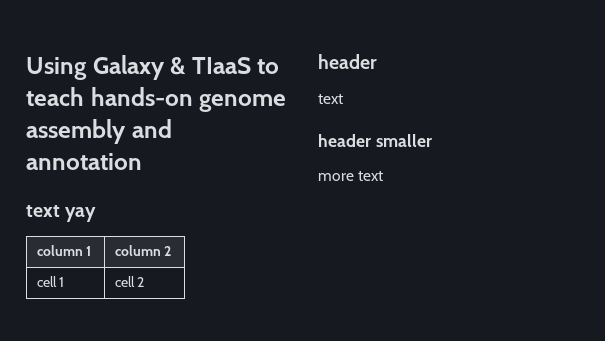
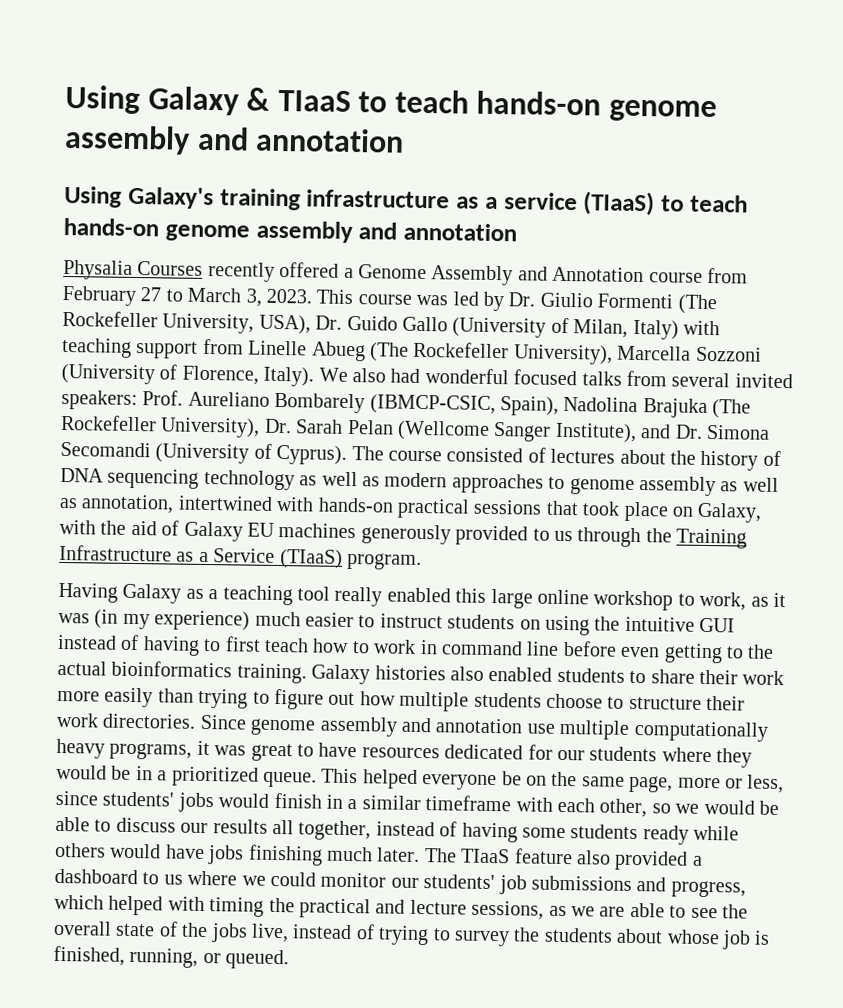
- text yay
- column 1 | column 2
- cell 1 | cell 2
- header
- text
- header smaller
- more text
+ Using Galaxy's training infrastructure as a service (TIaaS) to teach hands-on genome assembly and annotation
+ Physalia Courses recently offered a Genome Assembly and Annotation course from February 27 to March 3, 2023. This course was led by Dr. Giulio Formenti (The Rockefeller University, USA), Dr. Guido Gallo (University of Milan, Italy) with teaching support from Linelle Abueg (The Rockefeller University), Marcella Sozzoni (University of Florence, Italy). We also had wonderful focused talks from several invited speakers: Prof. Aureliano Bombarely (IBMCP-CSIC, Spain), Nadolina Brajuka (The Rockefeller University), Dr. Sarah Pelan (Wellcome Sanger Institute), and Dr. Simona Secomandi (University of Cyprus). The course consisted of lectures about the history of DNA sequencing technology as well as modern approaches to genome assembly as well as annotation, intertwined with hands-on practical sessions that took place on Galaxy, with the aid of Galaxy EU machines generously provided to us through the Training Infrastructure as a Service (TIaaS) program.
+ Having Galaxy as a teaching tool really enabled this large online workshop to work, as it was (in my experience) much easier to instruct students on using the intuitive GUI instead of having to first teach how to work in command line before even getting to the actual bioinformatics training. Galaxy histories also enabled students to share their work more easily than trying to figure out how multiple students choose to structure their work directories. Since genome assembly and annotation use multiple computationally heavy programs, it was great to have resources dedicated for our students where they would be in a prioritized queue. This helped everyone be on the same page, more or less, since students' jobs would finish in a similar timeframe with each other, so we would be able to discuss our results all together, instead of having some students ready while others would have jobs finishing much later. The TIaaS feature also provided a dashboard to us where we could monitor our students' job submissions and progress, which helped with timing the practical and lecture sessions, as we are able to see the overall state of the jobs live, instead of trying to survey the students about whose job is finished, running, or queued.

